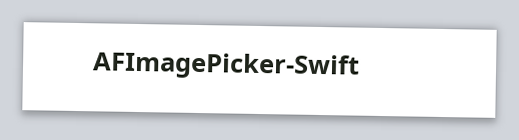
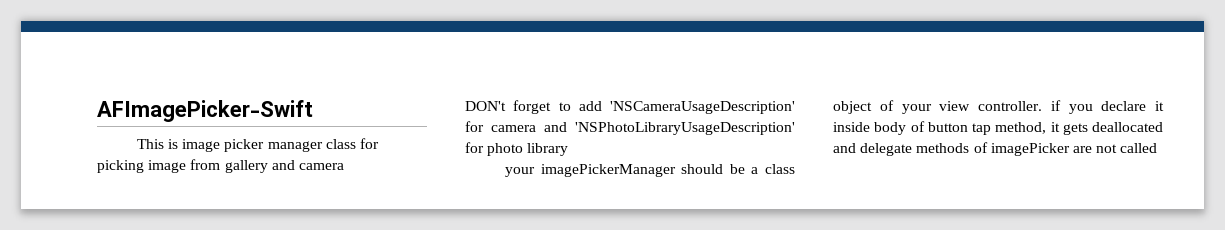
+ This is image picker manager class for picking image from gallery and camera
+ DON't forget to add 'NSCameraUsageDescription' for camera and 'NSPhotoLibraryUsageDescription' for photo library
+ your imagePickerManager should be a class object of your view controller. if you declare it inside body of button tap method, it gets deallocated and delegate methods of imagePicker are not called

